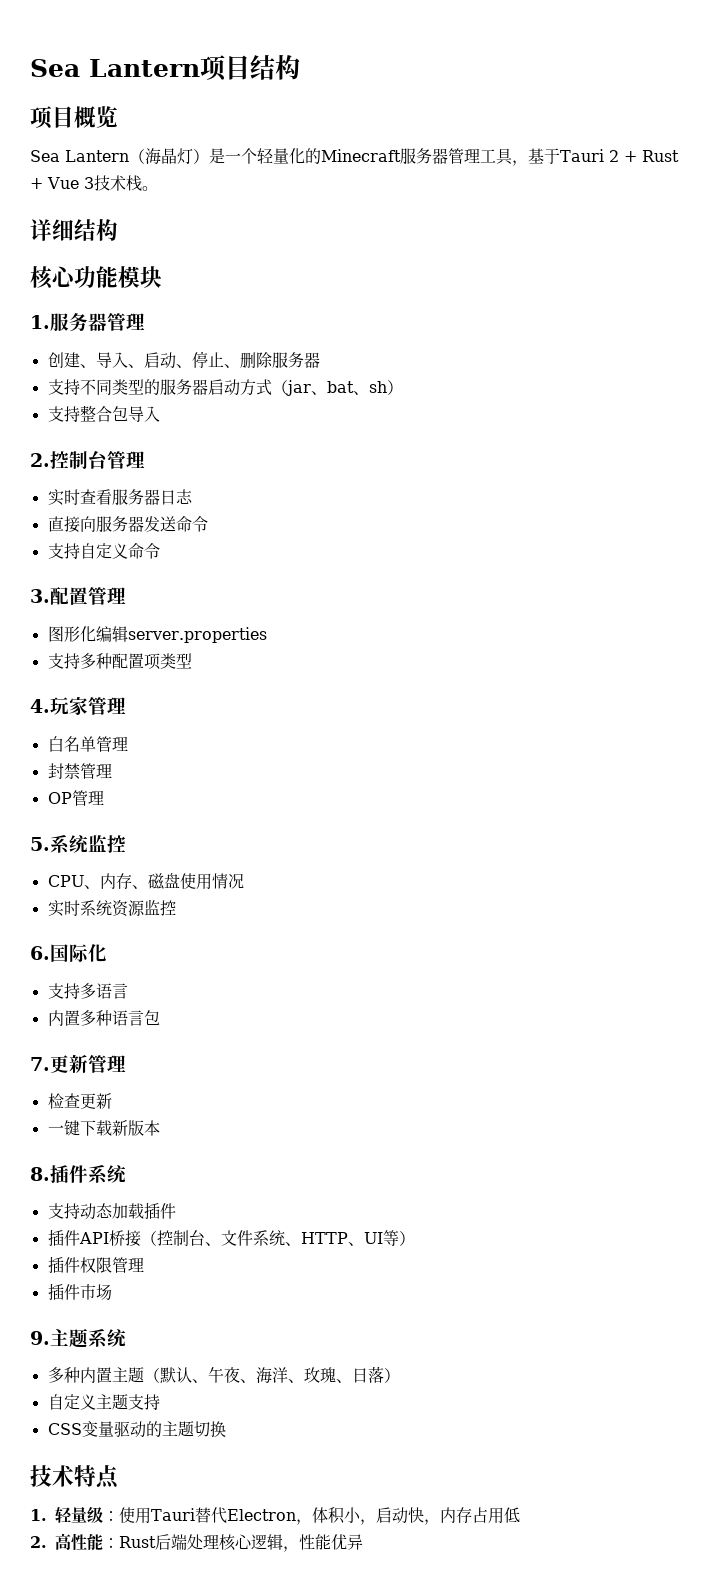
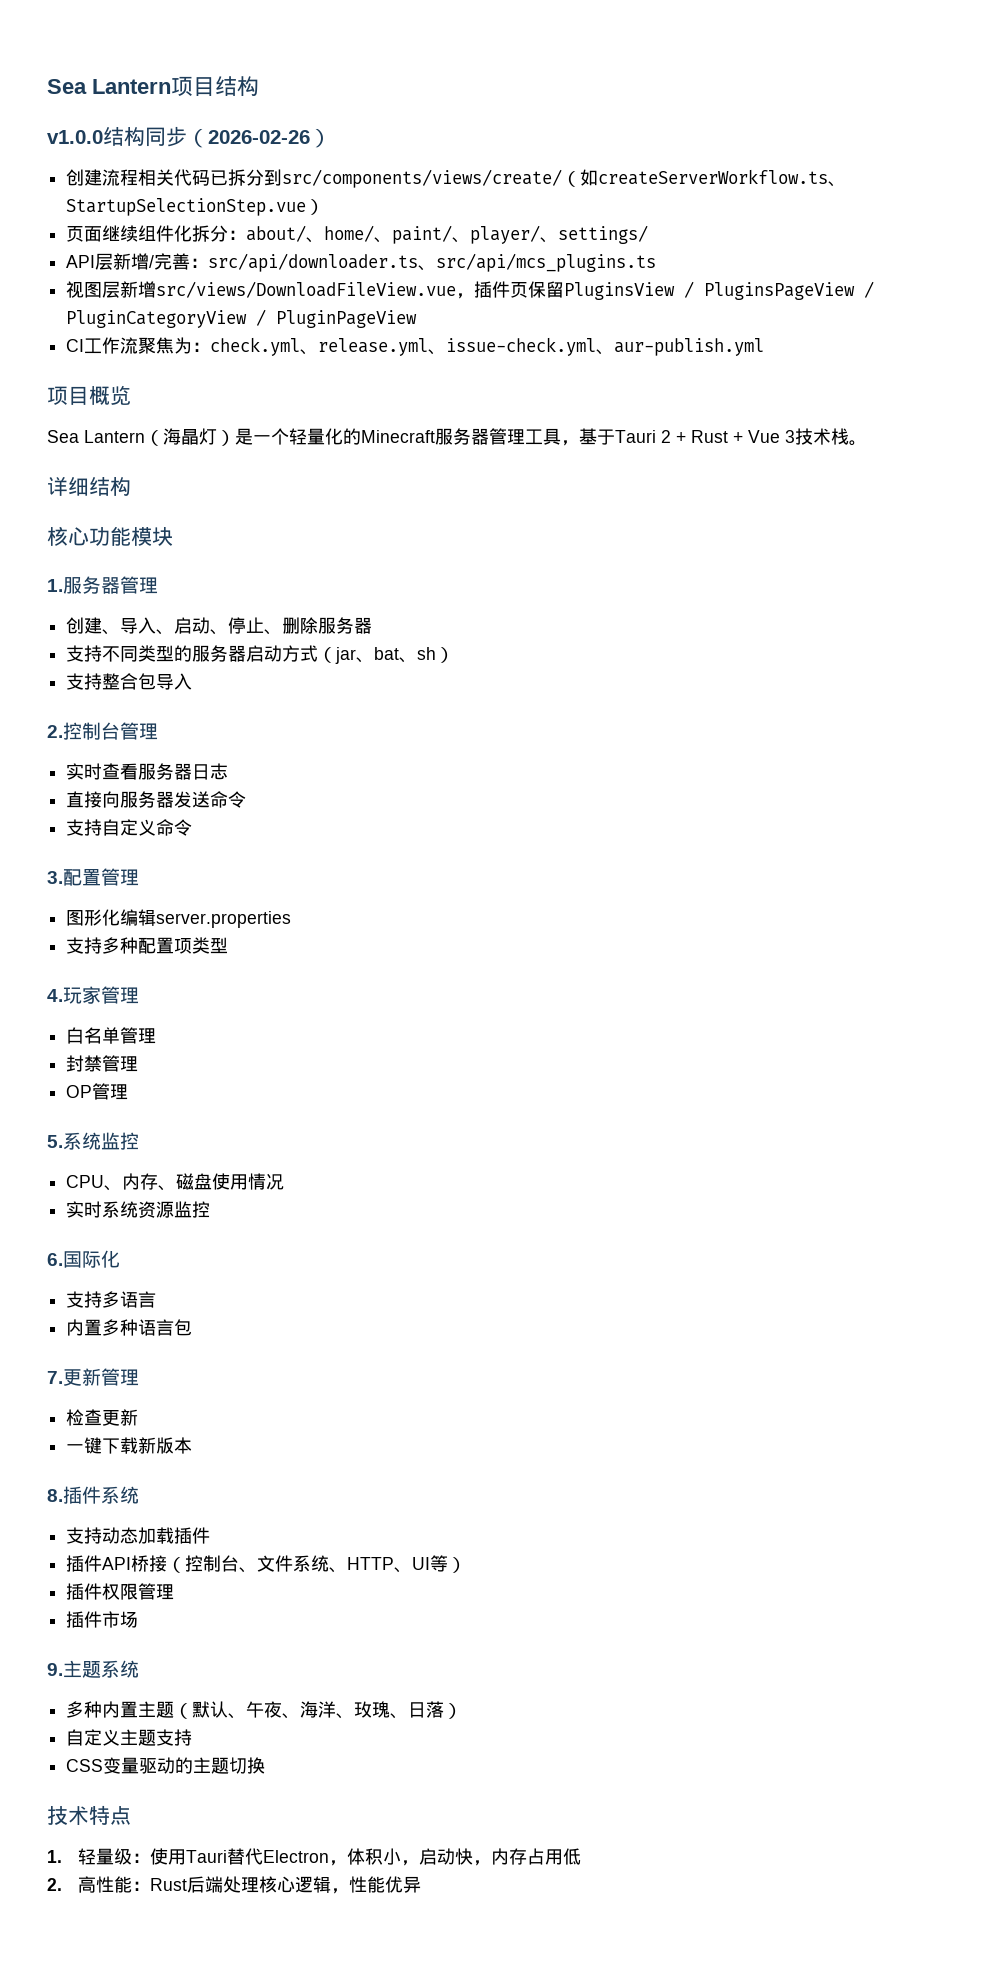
+ v1.0.0结构同步（2026-02-26）
+ 创建流程相关代码已拆分到src/components/views/create/（如createServerWorkflow.ts、StartupSelectionStep.vue）
+ 页面继续组件化拆分：about/、home/、paint/、player/、settings/
+ API层新增/完善：src/api/downloader.ts、src/api/mcs_plugins.ts
+ 视图层新增src/views/DownloadFileView.vue，插件页保留PluginsView / PluginsPageView / PluginCategoryView / PluginPageView
+ CI工作流聚焦为：check.yml、release.yml、issue-check.yml、aur-publish.yml

